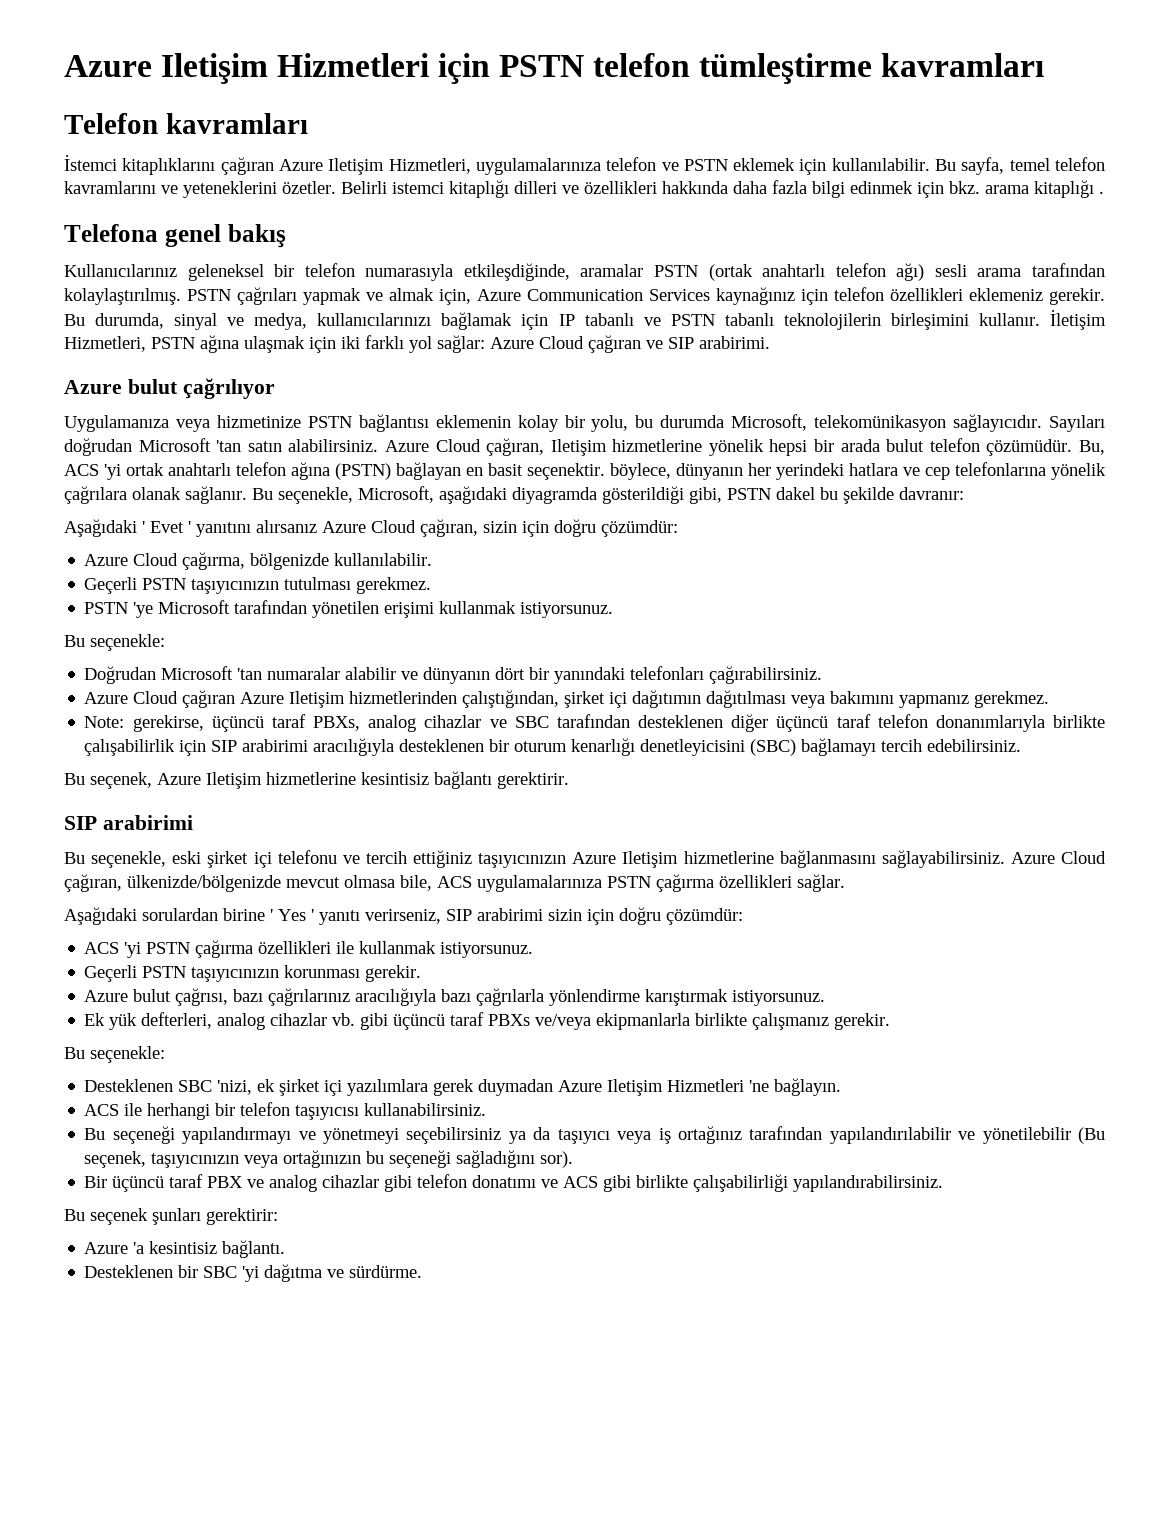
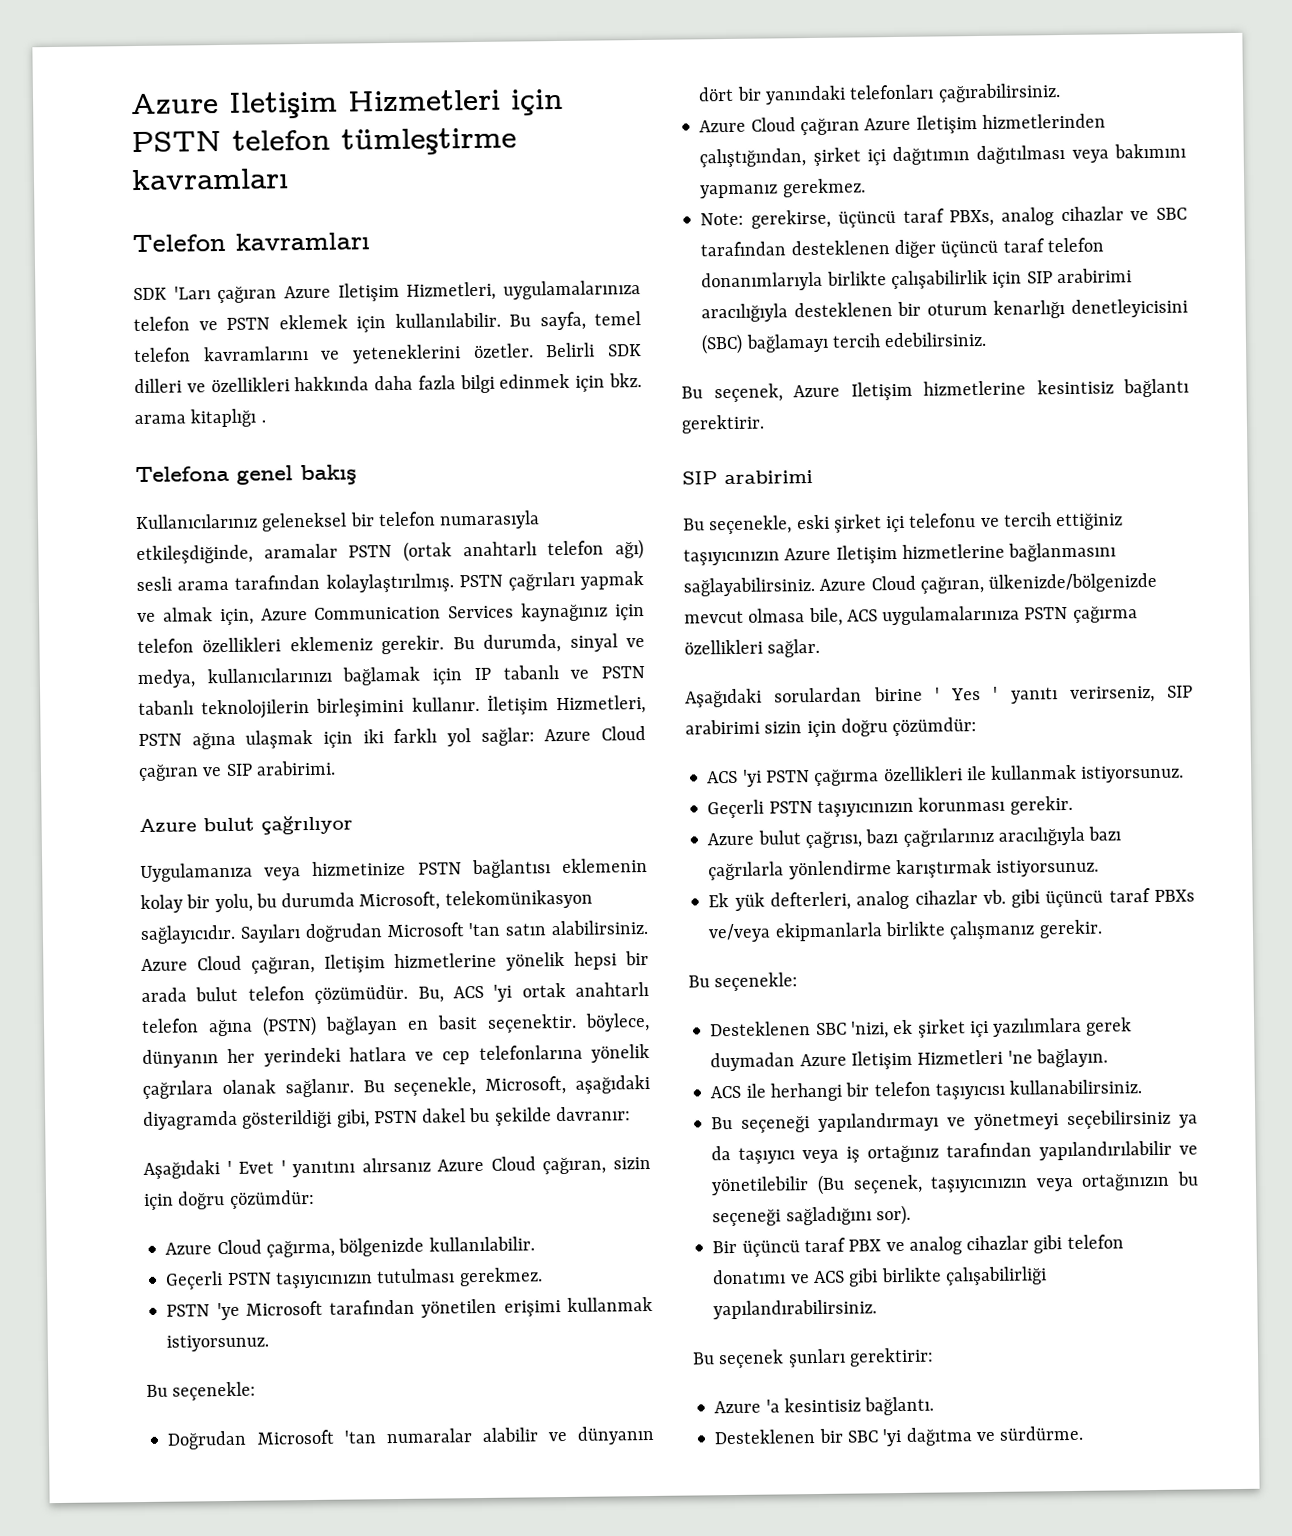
- İstemci kitaplıklarını çağıran Azure Iletişim Hizmetleri, uygulamalarınıza telefon ve PSTN eklemek için kullanılabilir.
+ SDK 'Ları çağıran Azure Iletişim Hizmetleri, uygulamalarınıza telefon ve PSTN eklemek için kullanılabilir.
- Belirli istemci kitaplığı dilleri ve özellikleri hakkında daha fazla bilgi edinmek için bkz. arama kitaplığı .
+ Belirli SDK dilleri ve özellikleri hakkında daha fazla bilgi edinmek için bkz. arama kitaplığı .

